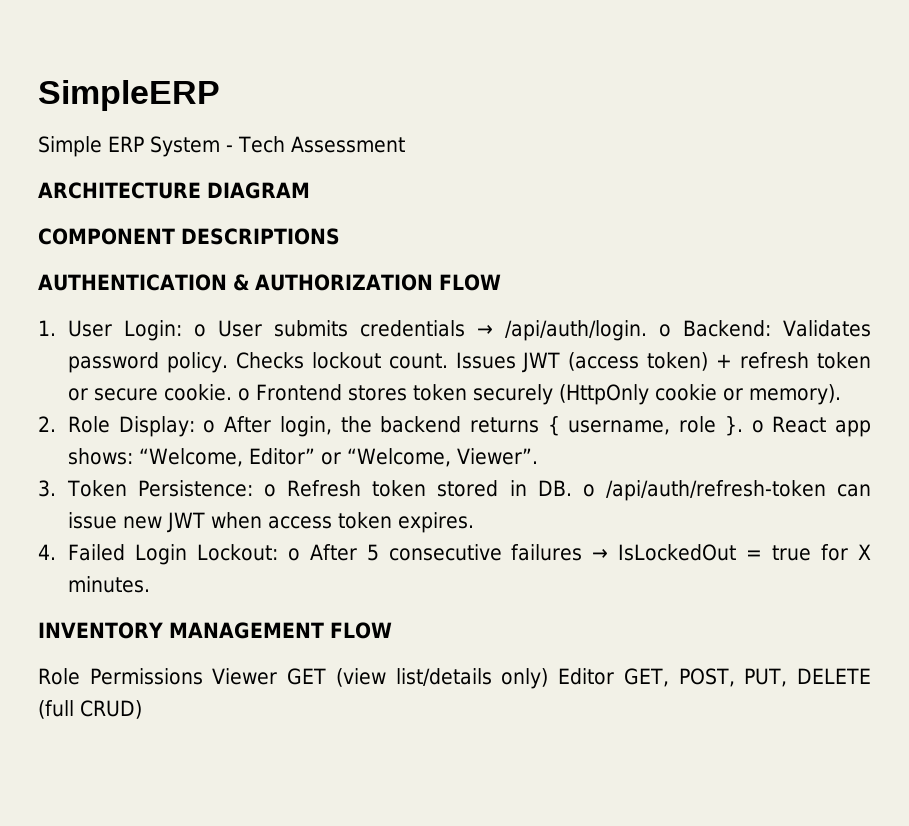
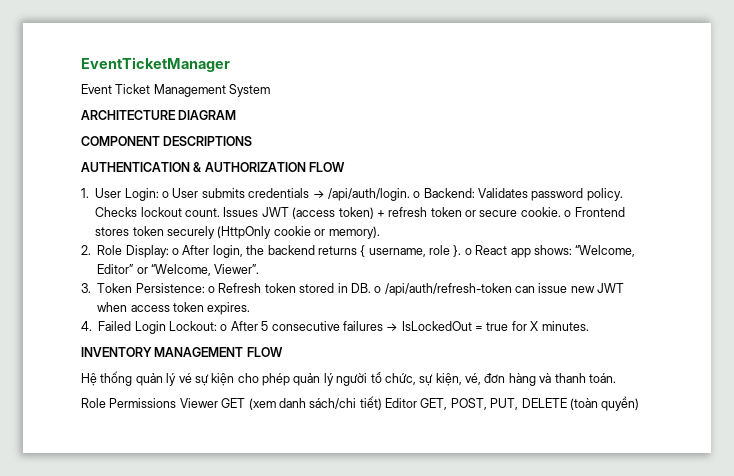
- SimpleERP
- Simple ERP System - Tech Assessment
+ EventTicketManager
+ Event Ticket Management System
+ Hệ thống quản lý vé sự kiện cho phép quản lý người tổ chức, sự kiện, vé, đơn hàng và thanh toán.
- Role Permissions Viewer GET (view list/details only) Editor GET, POST, PUT, DELETE (full CRUD)
+ Role Permissions Viewer GET (xem danh sách/chi tiết) Editor GET, POST, PUT, DELETE (toàn quyền)

